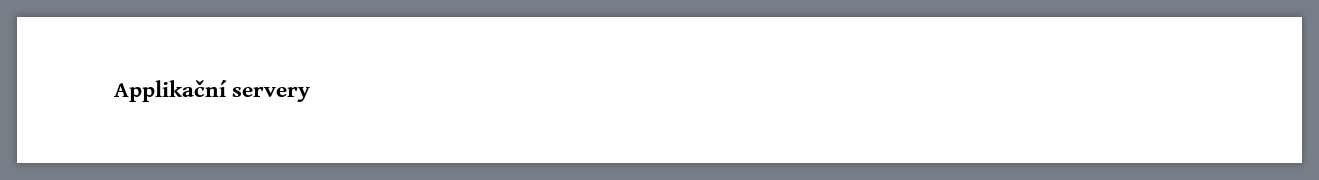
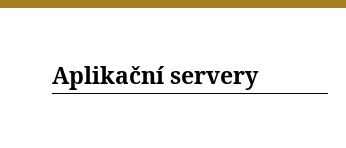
- Applikační servery
+ Aplikační servery

